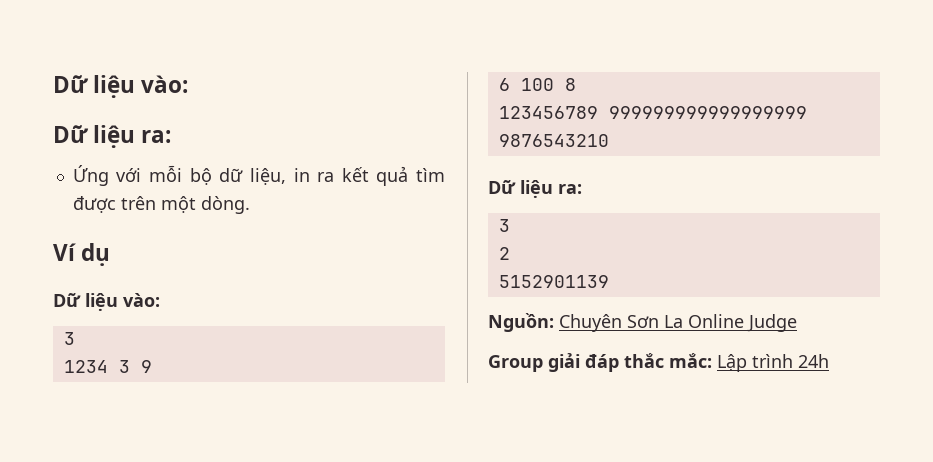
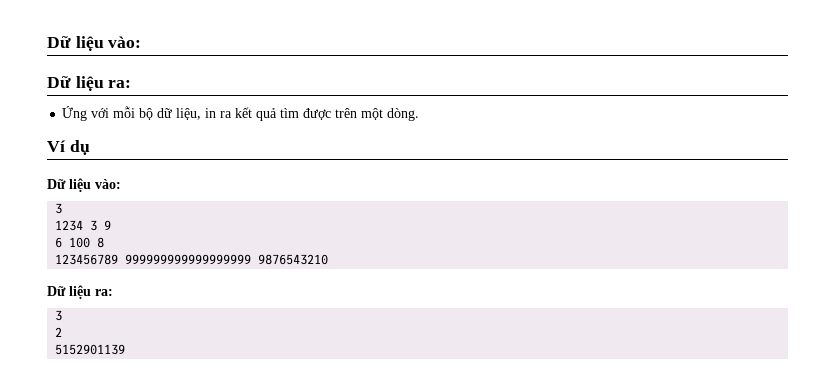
- Nguồn: Chuyên Sơn La Online Judge
- Group giải đáp thắc mắc: Lập trình 24h

